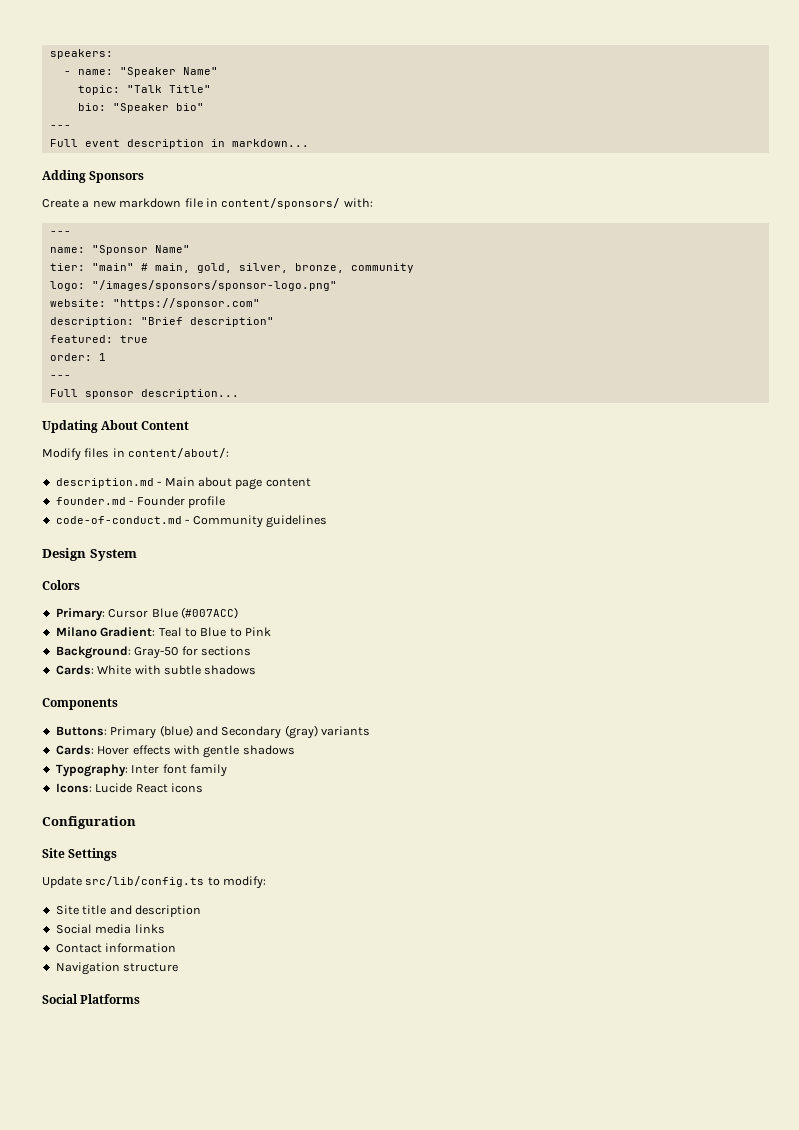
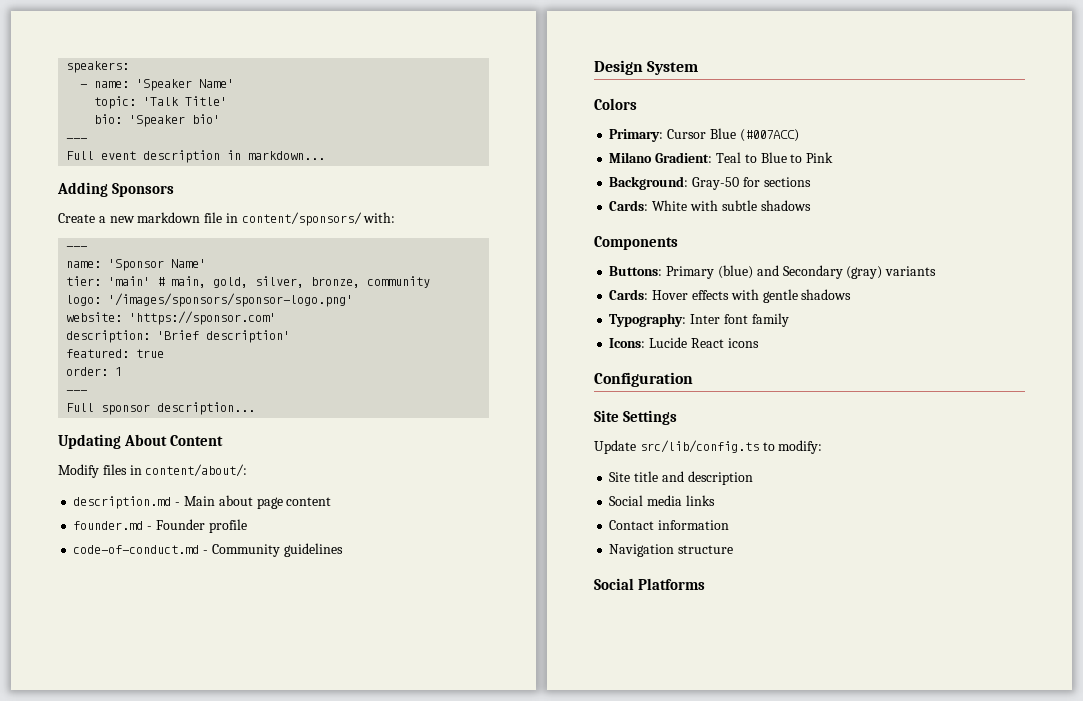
- - name: "Speaker Name"
+ - name: 'Speaker Name'
- topic: "Talk Title"
+ topic: 'Talk Title'
- bio: "Speaker bio"
+ bio: 'Speaker bio'
- name: "Sponsor Name"
+ name: 'Sponsor Name'
- tier: "main" # main, gold, silver, bronze, community
+ tier: 'main' # main, gold, silver, bronze, community
- logo: "/images/sponsors/sponsor-logo.png"
+ logo: '/images/sponsors/sponsor-logo.png'
- website: "https://sponsor.com"
+ website: 'https://sponsor.com'
- description: "Brief description"
+ description: 'Brief description'

